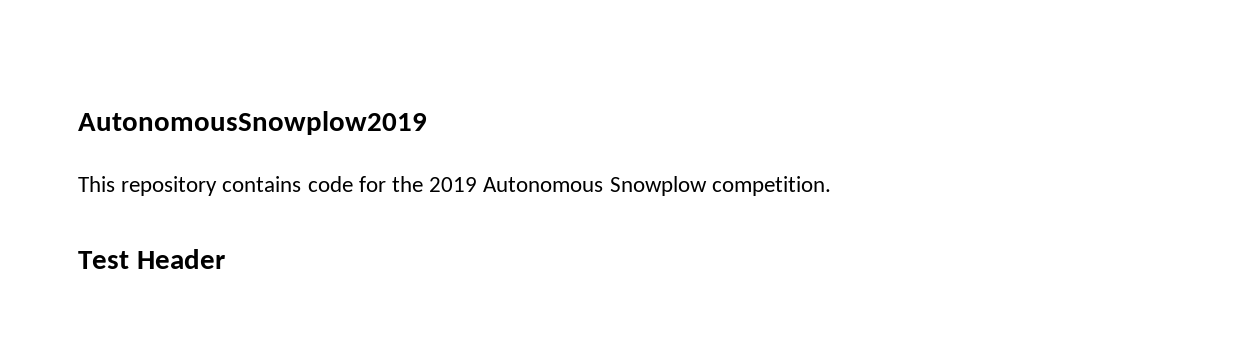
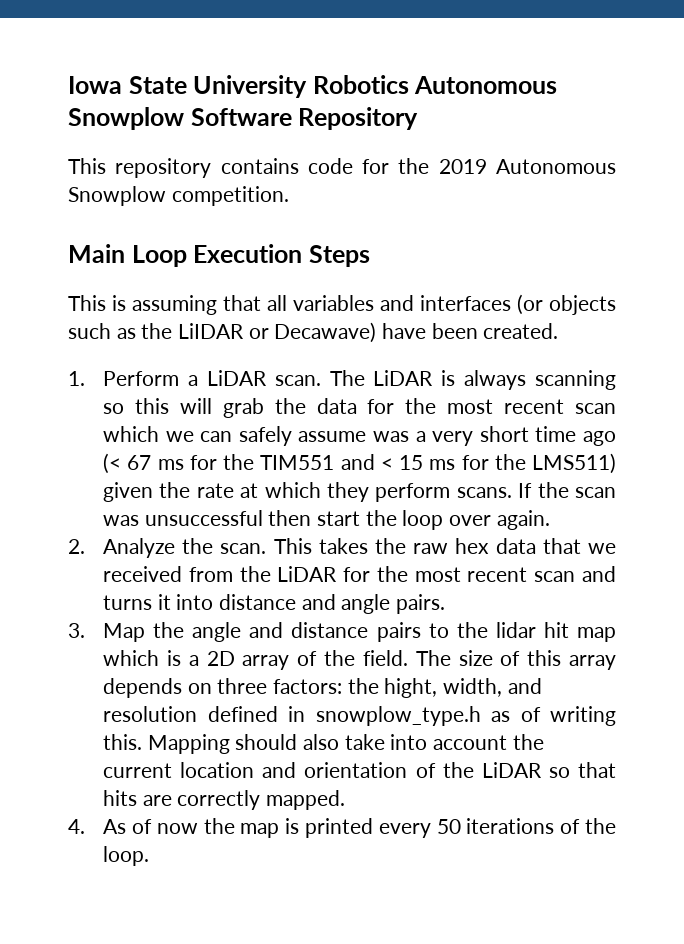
- AutonomousSnowplow2019
+ Iowa State University Robotics Autonomous Snowplow Software Repository
- Test Header
+ Main Loop Execution Steps
+ This is assuming that all variables and interfaces (or objects such as the LiIDAR or Decawave) have been created.
+ 1. Perform a LiDAR scan. The LiDAR is always scanning so this will grab the data for the most recent scan which we can safely assume was a very short time ago (< 67 ms for the TIM551 and < 15 ms for the LMS511) given the rate at which they perform scans. If the scan was unsuccessful then start the loop over again.
+ 2. Analyze the scan. This takes the raw hex data that we received from the LiDAR for the most recent scan and turns it into distance and angle pairs.
+ 3. Map the angle and distance pairs to the lidar hit map which is a 2D array of the field. The size of this array depends on three factors: the hight, width, and resolution defined in snowplow_type.h as of writing this. Mapping should also take into account the current location and orientation of the LiDAR so that hits are correctly mapped.
+ 4. As of now the map is printed every 50 iterations of the loop.

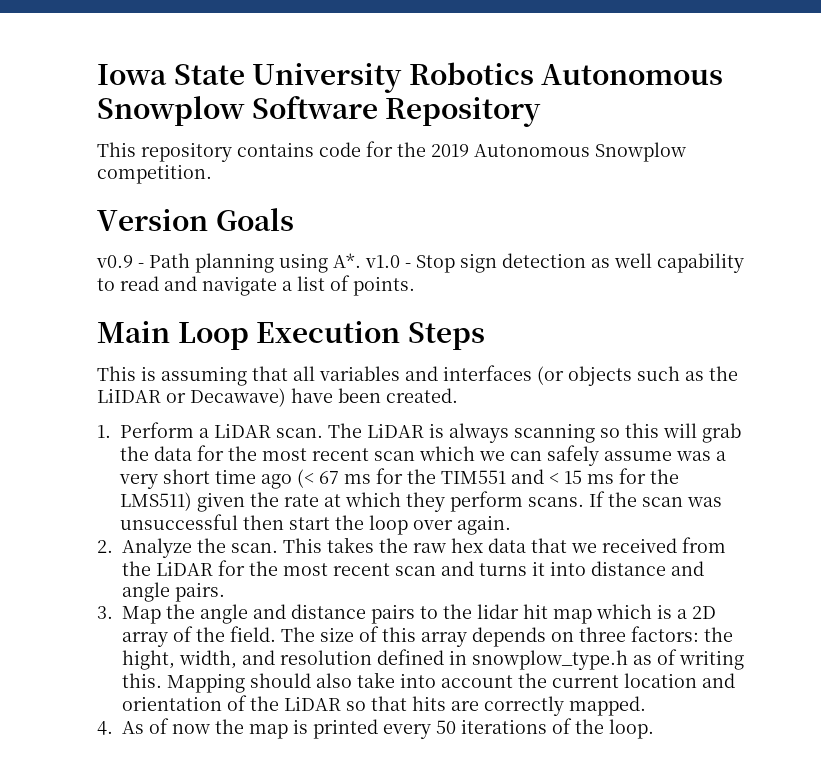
+ Version Goals
+ v0.9 - Path planning using A*. v1.0 - Stop sign detection as well capability to read and navigate a list of points.

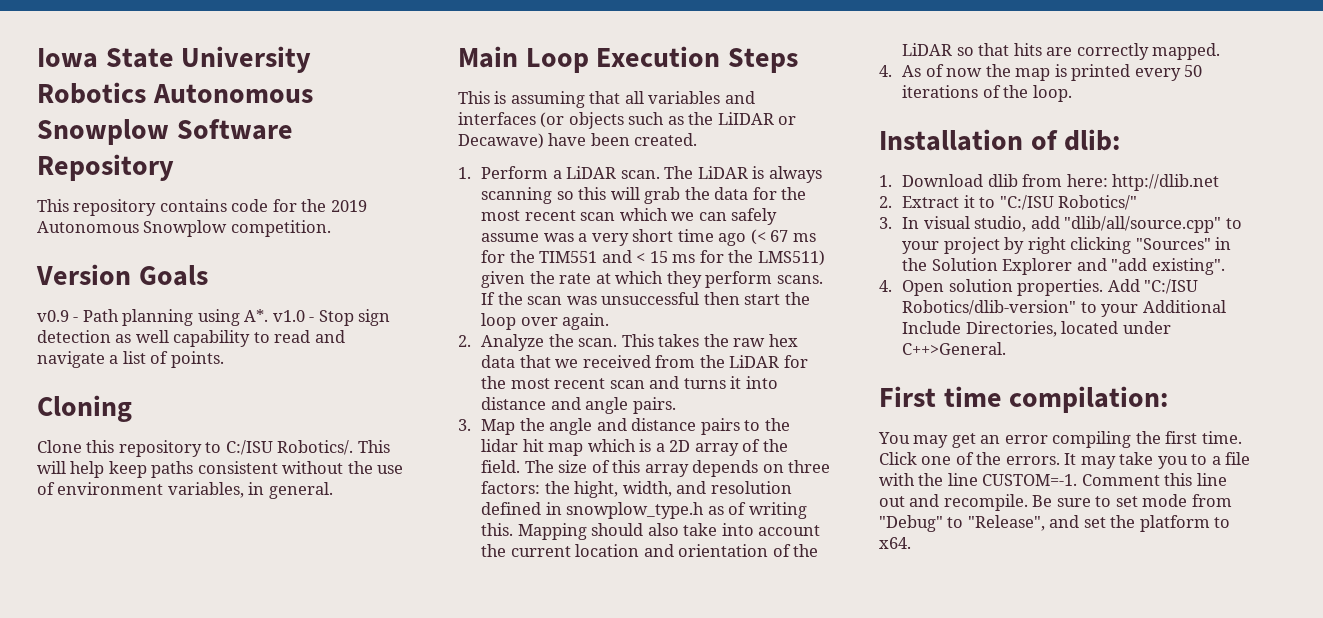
+ Cloning
+ Clone this repository to C:/ISU Robotics/. This will help keep paths consistent without the use of environment variables, in general.
+ Installation of dlib:
+ 1. Download dlib from here: http://dlib.net
+ 2. Extract it to "C:/ISU Robotics/"
+ 3. In visual studio, add "dlib/all/source.cpp" to your project by right clicking "Sources" in the Solution Explorer and "add existing".
+ 4. Open solution properties. Add "C:/ISU Robotics/dlib-version" to your Additional Include Directories, located under C++>General.
+ First time compilation:
+ You may get an error compiling the first time. Click one of the errors. It may take you to a file with the line CUSTOM=-1. Comment this line out and recompile. Be sure to set mode from "Debug" to "Release", and set the platform to x64.

